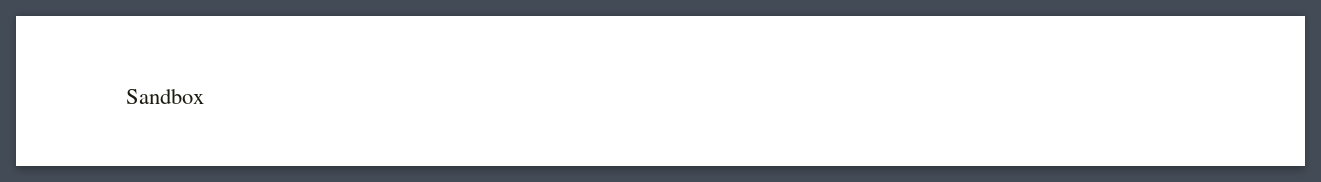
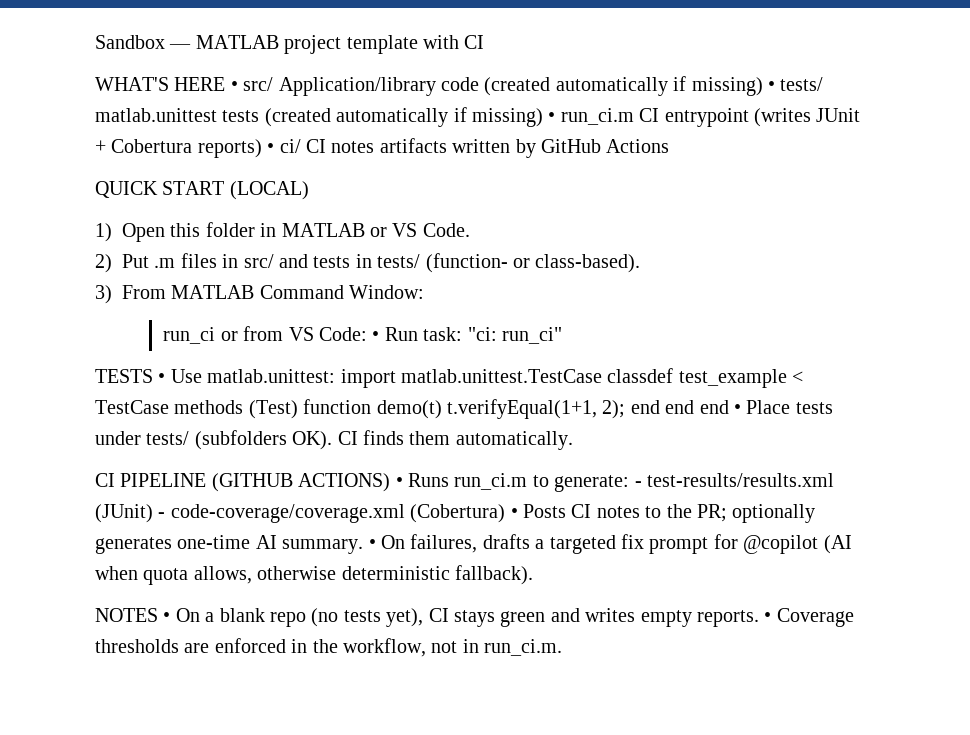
- Sandbox
+ Sandbox — MATLAB project template with CI
+ WHAT'S HERE • src/ Application/library code (created automatically if missing) • tests/ matlab.unittest tests (created automatically if missing) • run_ci.m CI entrypoint (writes JUnit + Cobertura reports) • ci/ CI notes artifacts written by GitHub Actions
+ QUICK START (LOCAL)
+ 1) Open this folder in MATLAB or VS Code.
+ 2) Put .m files in src/ and tests in tests/ (function- or class-based).
+ 3) From MATLAB Command Window:
+ run_ci or from VS Code: • Run task: "ci: run_ci"
+ TESTS • Use matlab.unittest: import matlab.unittest.TestCase classdef test_example < TestCase methods (Test) function demo(t) t.verifyEqual(1+1, 2); end end end • Place tests under tests/ (subfolders OK). CI finds them automatically.
+ CI PIPELINE (GITHUB ACTIONS) • Runs run_ci.m to generate: - test-results/results.xml (JUnit) - code-coverage/coverage.xml (Cobertura) • Posts CI notes to the PR; optionally generates one-time AI summary. • On failures, drafts a targeted fix prompt for @copilot (AI when quota allows, otherwise deterministic fallback).
+ NOTES • On a blank repo (no tests yet), CI stays green and writes empty reports. • Coverage thresholds are enforced in the workflow, not in run_ci.m.

